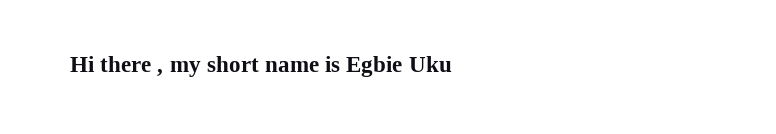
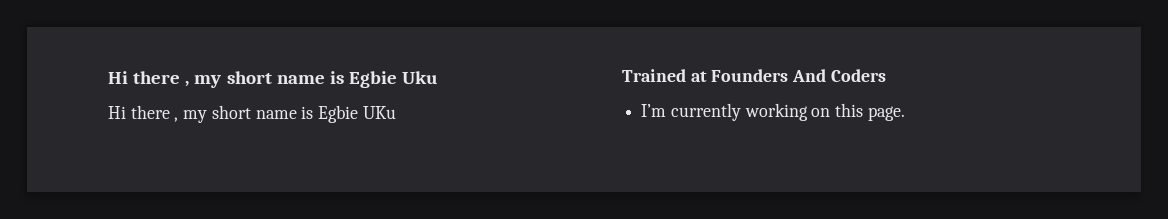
+ Hi there , my short name is Egbie UKu
+ Trained at Founders And Coders
+ I’m currently working on this page.

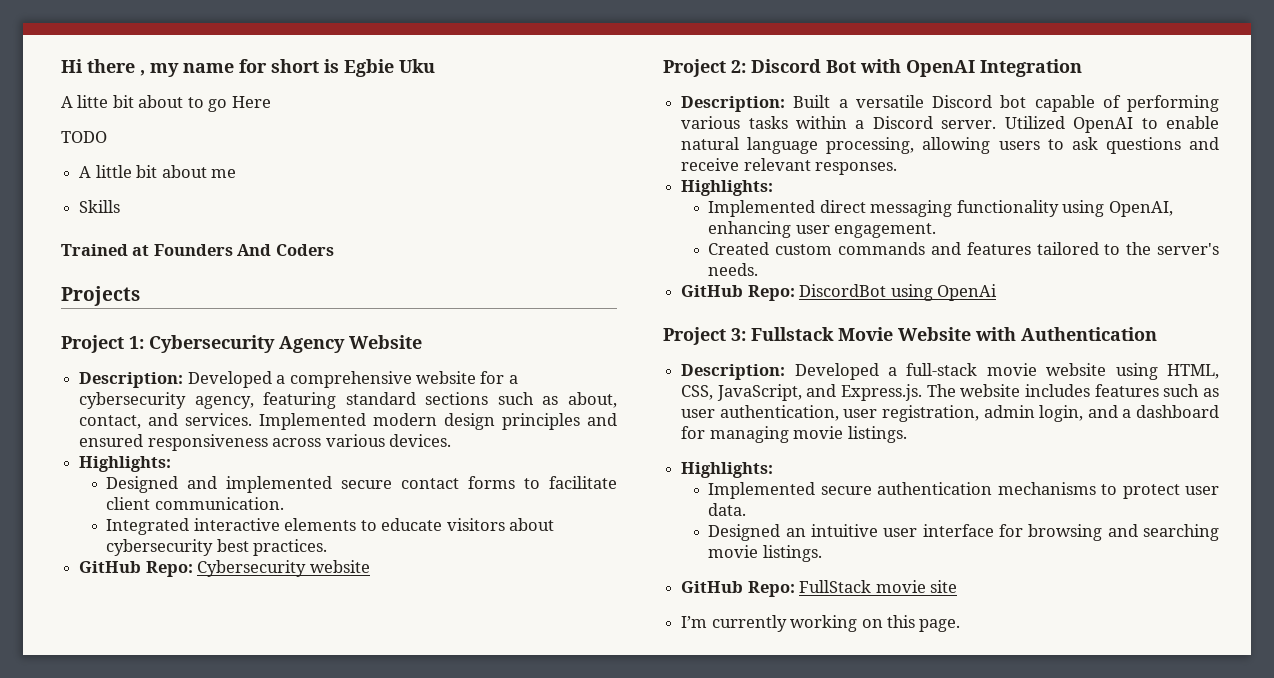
- Hi there , my short name is Egbie Uku
+ Hi there , my name for short is Egbie Uku
- Hi there , my short name is Egbie UKu
+ A litte bit about to go Here
+ TODO
+ A little bit about me
+ Skills
+ Projects
+ Project 1: Cybersecurity Agency Website
+ Description: Developed a comprehensive website for a cybersecurity agency, featuring standard sections such as about, contact, and services. Implemented modern design principles and ensured responsiveness across various devices.
+ Highlights:
+ Designed and implemented secure contact forms to facilitate client communication.
+ Integrated interactive elements to educate visitors about cybersecurity best practices.
+ GitHub Repo: Cybersecurity website
+ Project 2: Discord Bot with OpenAI Integration
+ Description: Built a versatile Discord bot capable of performing various tasks within a Discord server. Utilized OpenAI to enable natural language processing, allowing users to ask questions and receive relevant responses.
+ Highlights:
+ Implemented direct messaging functionality using OpenAI, enhancing user engagement.
+ Created custom commands and features tailored to the server's needs.
+ GitHub Repo: DiscordBot using OpenAi
+ Project 3: Fullstack Movie Website with Authentication
+ Description: Developed a full-stack movie website using HTML, CSS, JavaScript, and Express.js. The website includes features such as user authentication, user registration, admin login, and a dashboard for managing movie listings.
+ Highlights:
+ Implemented secure authentication mechanisms to protect user data.
+ Designed an intuitive user interface for browsing and searching movie listings.
+ GitHub Repo: FullStack movie site

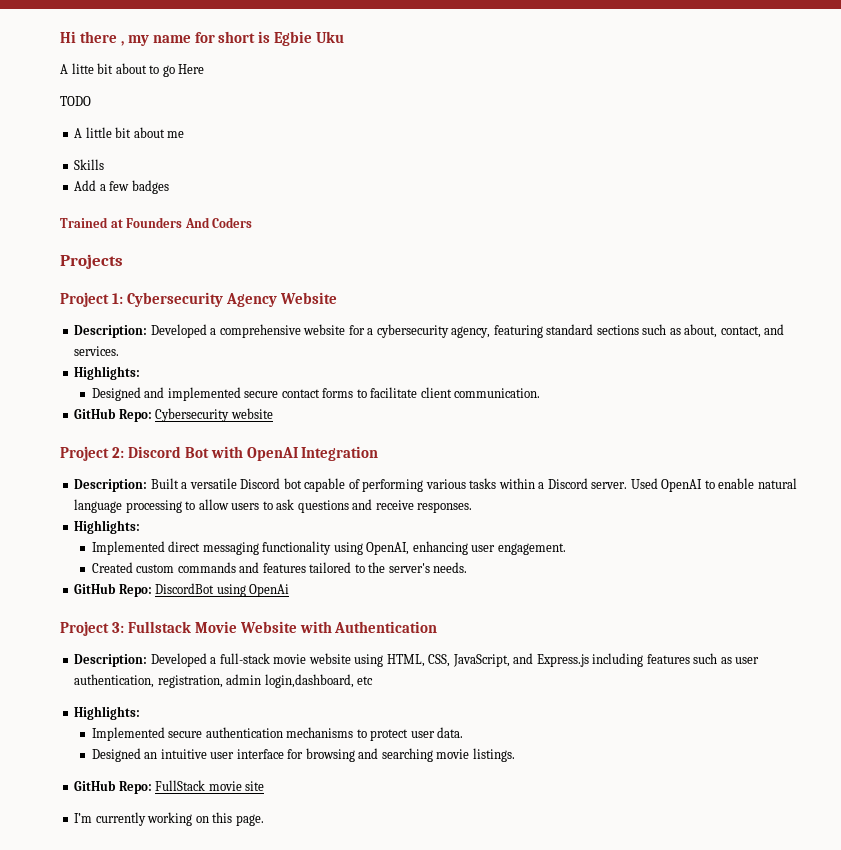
+ Add a few badges
- Implemented modern design principles and ensured responsiveness across various devices.
- Integrated interactive elements to educate visitors about cybersecurity best practices.
- Utilized OpenAI to enable natural language processing, allowing users to ask questions and receive relevant responses.
+ Used OpenAI to enable natural language processing to allow users to ask questions and receive responses.
- Description: Developed a full-stack movie website using HTML, CSS, JavaScript, and Express.js. The website includes features such as user authentication, user registration, admin login, and a dashboard for managing movie listings.
+ Description: Developed a full-stack movie website using HTML, CSS, JavaScript, and Express.js including features such as user authentication, registration, admin login,dashboard, etc

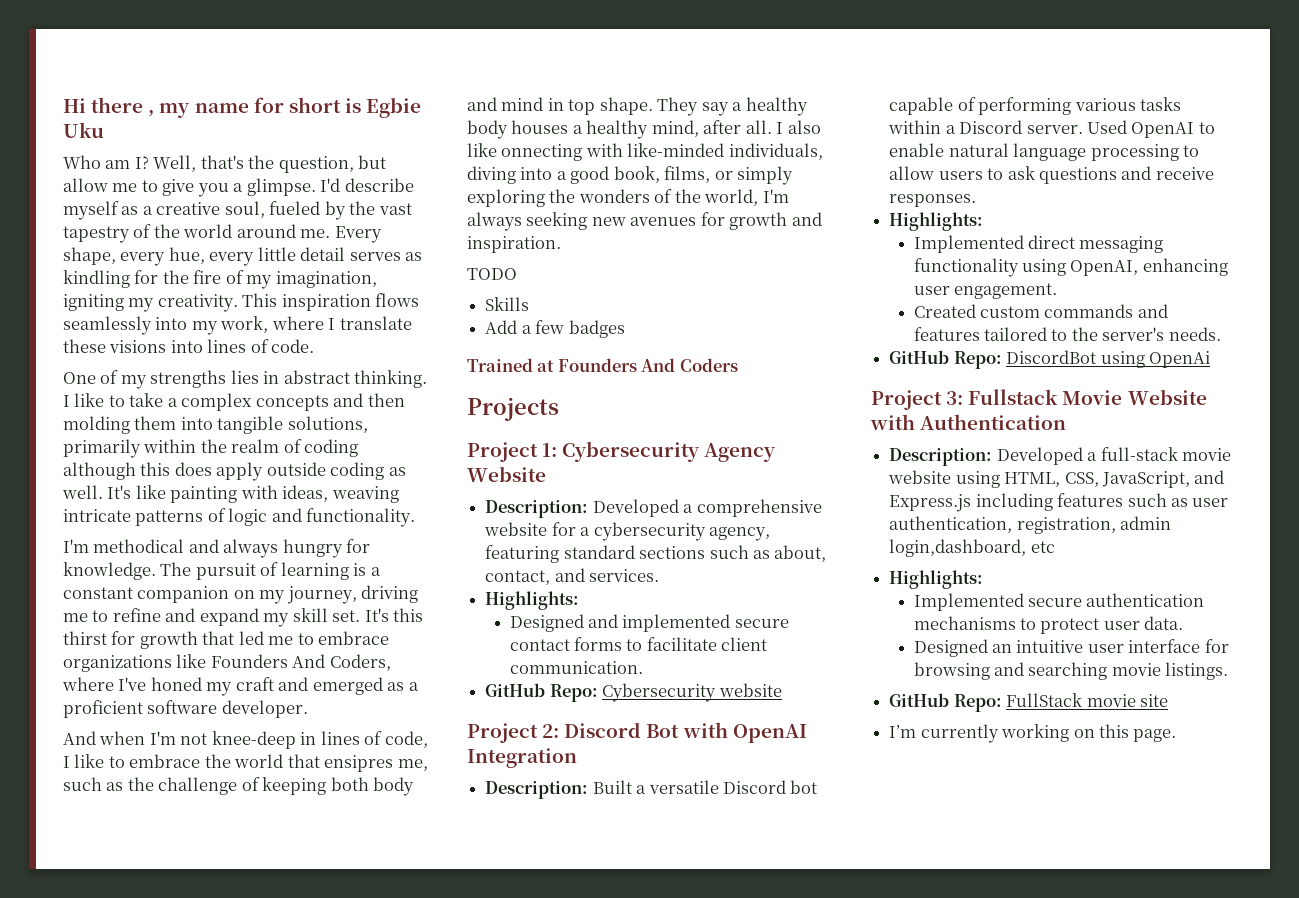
- A litte bit about to go Here
+ Who am I? Well, that's the question, but allow me to give you a glimpse. I'd describe myself as a creative soul, fueled by the vast tapestry of the world around me. Every shape, every hue, every little detail serves as kindling for the fire of my imagination, igniting my creativity. This inspiration flows seamlessly into my work, where I translate these visions into lines of code.
+ One of my strengths lies in abstract thinking. I like to take a complex concepts and then molding them into tangible solutions, primarily within the realm of coding although this does apply outside coding as well. It's like painting with ideas, weaving intricate patterns of logic and functionality.
+ I'm methodical and always hungry for knowledge. The pursuit of learning is a constant companion on my journey, driving me to refine and expand my skill set. It's this thirst for growth that led me to embrace organizations like Founders And Coders, where I've honed my craft and emerged as a proficient software developer.
+ And when I'm not knee-deep in lines of code, I like to embrace the world that ensipres me, such as the challenge of keeping both body and mind in top shape. They say a healthy body houses a healthy mind, after all. I also like onnecting with like-minded individuals, diving into a good book, films, or simply exploring the wonders of the world, I'm always seeking new avenues for growth and inspiration.
  TODO
- A little bit about me

